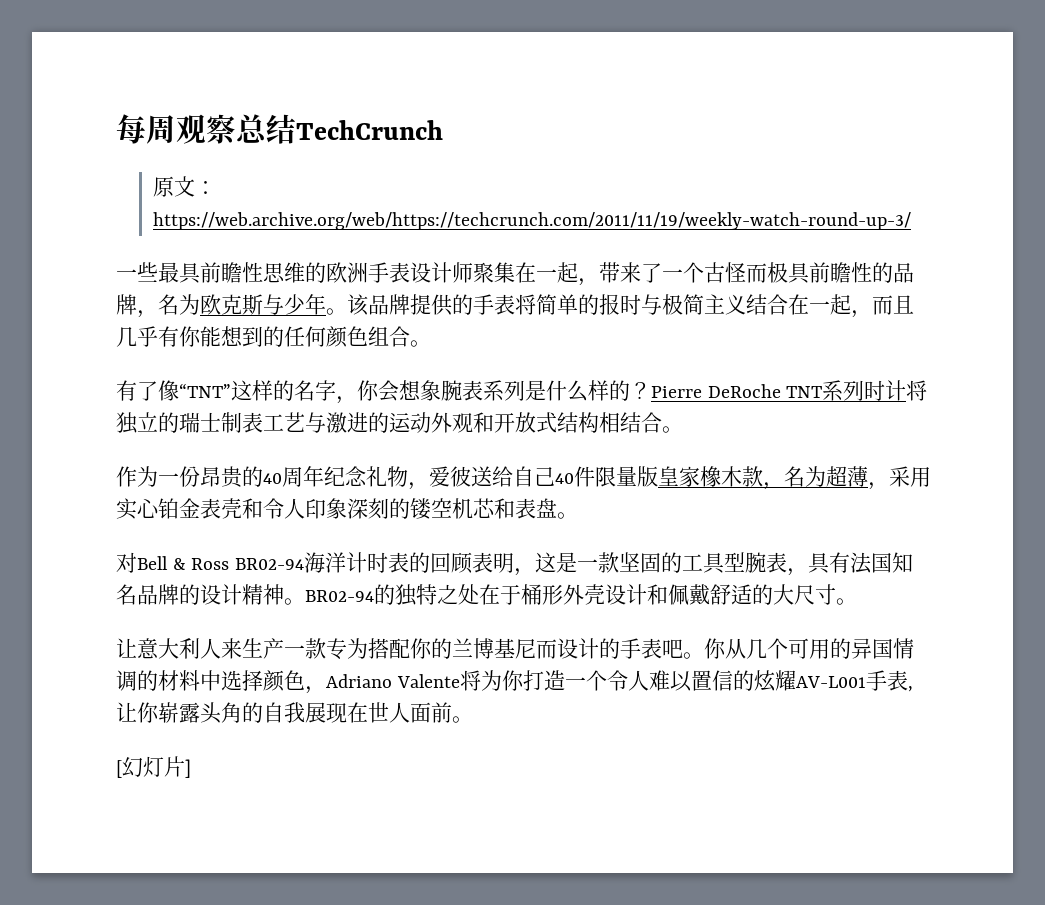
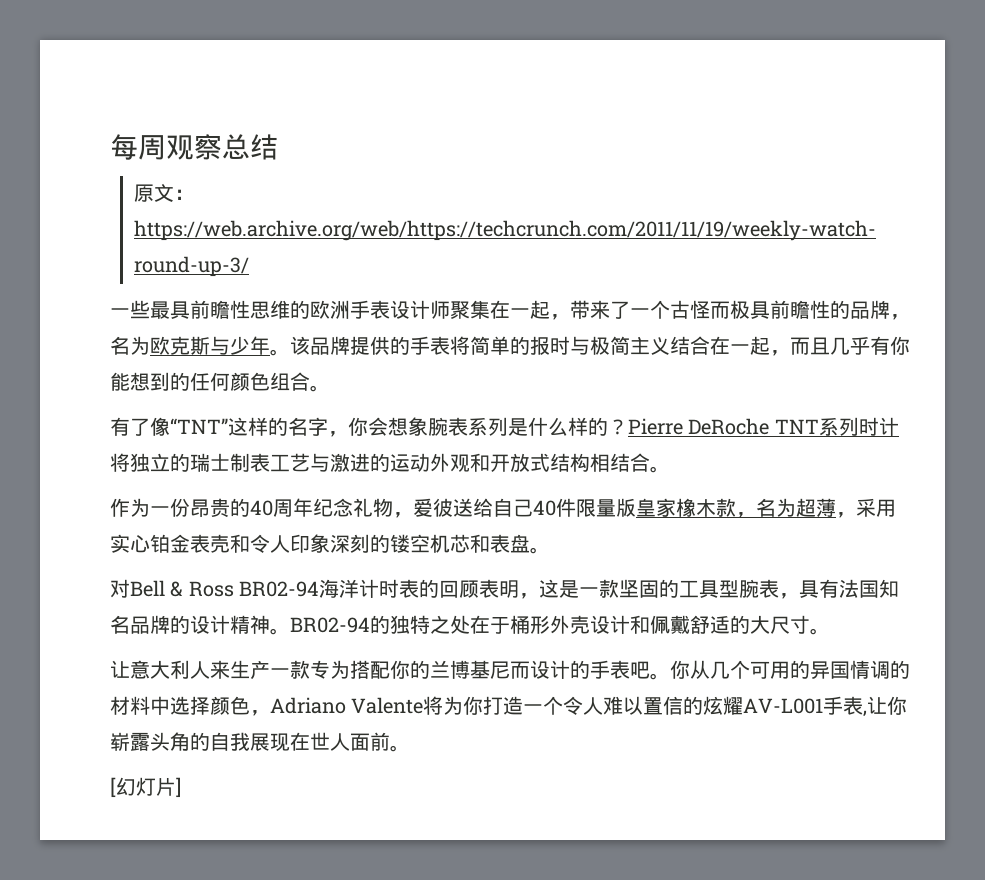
- 每周观察总结TechCrunch
+ 每周观察总结

